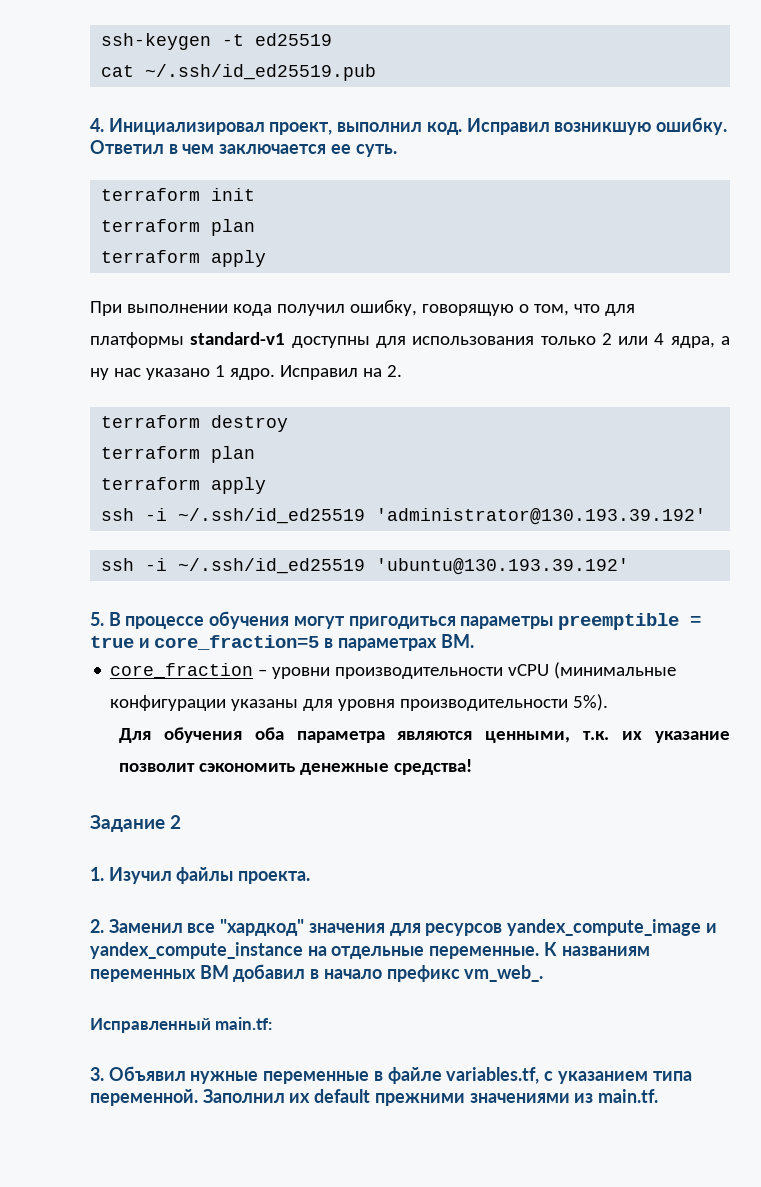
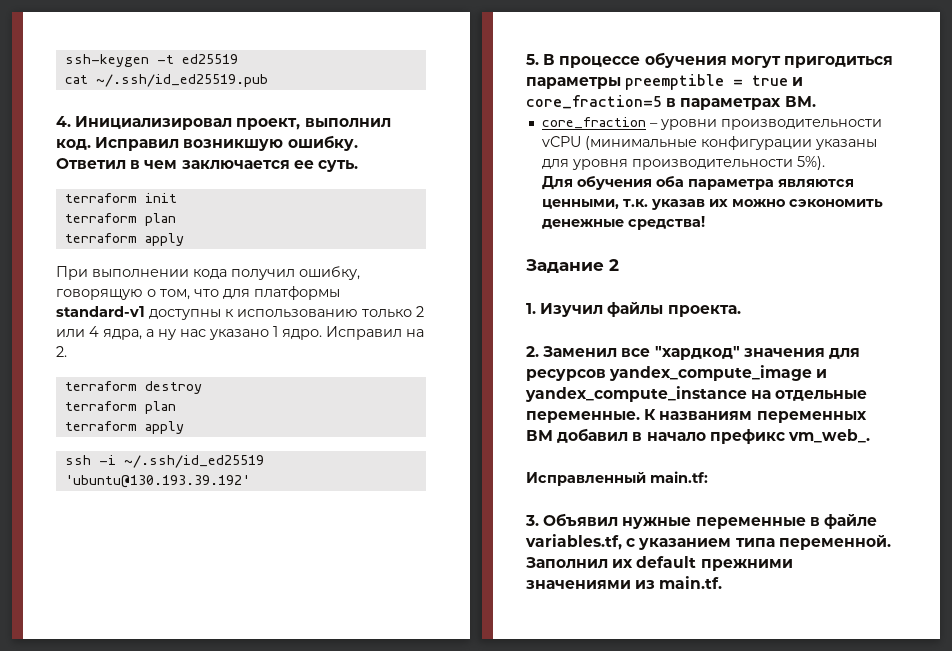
- При выполнении кода получил ошибку, говорящую о том, что для платформы standard-v1 доступны для использования только 2 или 4 ядра, а ну нас указано 1 ядро.
+ При выполнении кода получил ошибку, говорящую о том, что для платформы standard-v1 доступны к использованию только 2 или 4 ядра, а ну нас указано 1 ядро.
- ssh -i ~/.ssh/id_ed25519 'administrator@130.193.39.192'
- Для обучения оба параметра являются ценными, т.к. их указание позволит сэкономить денежные средства!
+ Для обучения оба параметра являются ценными, т.к. указав их можно сэкономить денежные средства!

